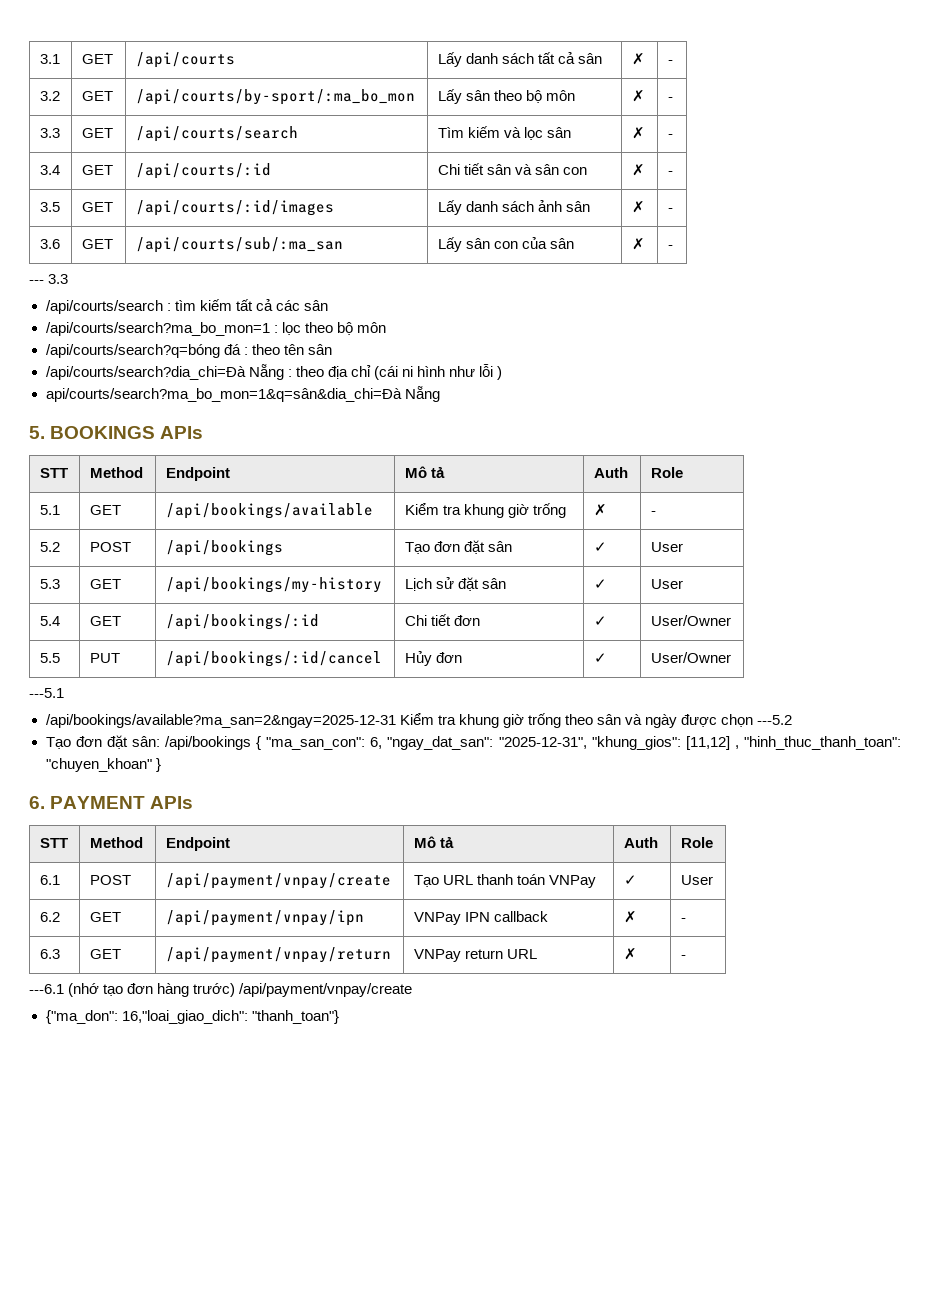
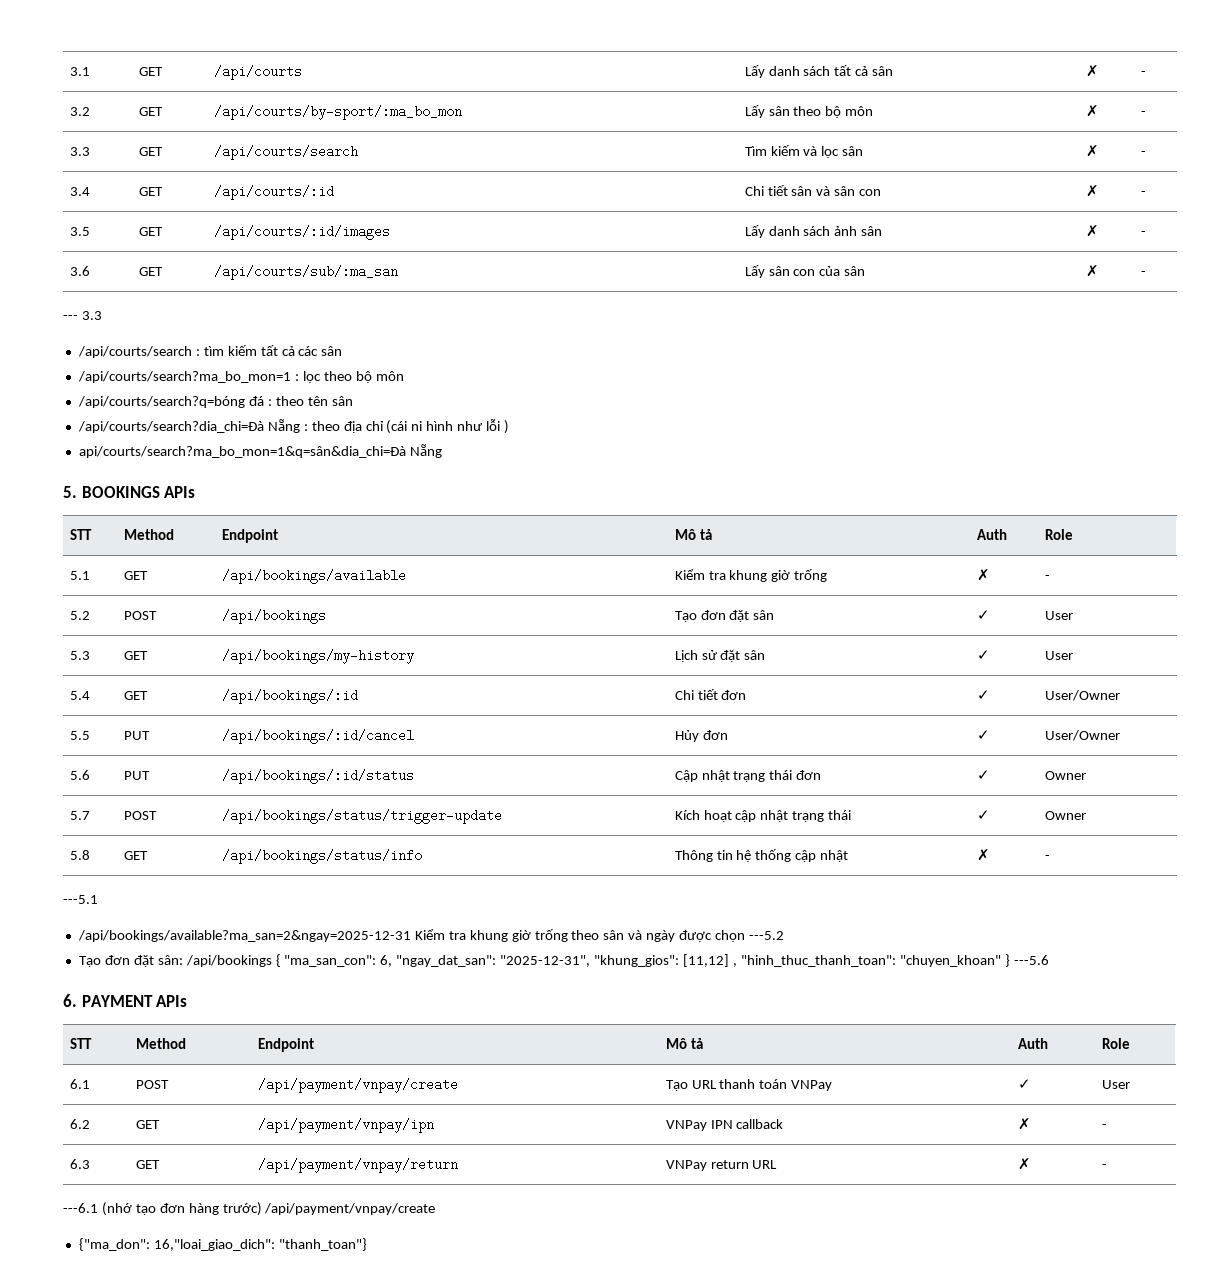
+ 5.6 | PUT | /api/bookings/:id/status | Cập nhật trạng thái đơn | ✓ | Owner
+ 5.7 | POST | /api/bookings/status/trigger-update | Kích hoạt cập nhật trạng thái | ✓ | Owner
+ 5.8 | GET | /api/bookings/status/info | Thông tin hệ thống cập nhật | ✗ | -
- Tạo đơn đặt sân: /api/bookings { "ma_san_con": 6, "ngay_dat_san": "2025-12-31", "khung_gios": [11,12] , "hinh_thuc_thanh_toan": "chuyen_khoan" }
+ Tạo đơn đặt sân: /api/bookings { "ma_san_con": 6, "ngay_dat_san": "2025-12-31", "khung_gios": [11,12] , "hinh_thuc_thanh_toan": "chuyen_khoan" } ---5.6

